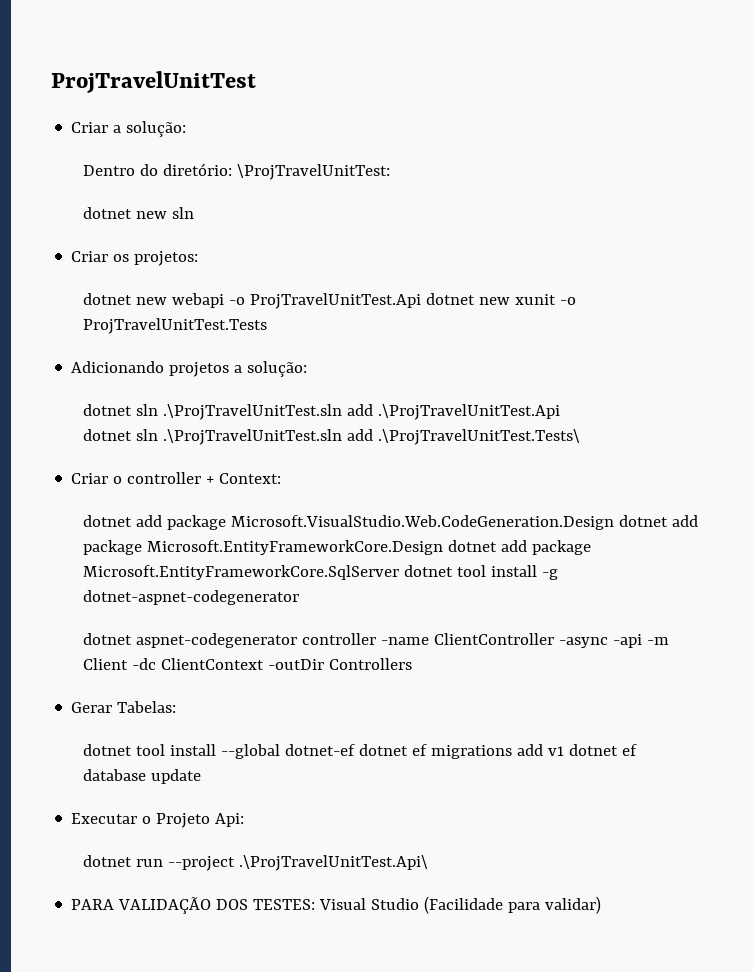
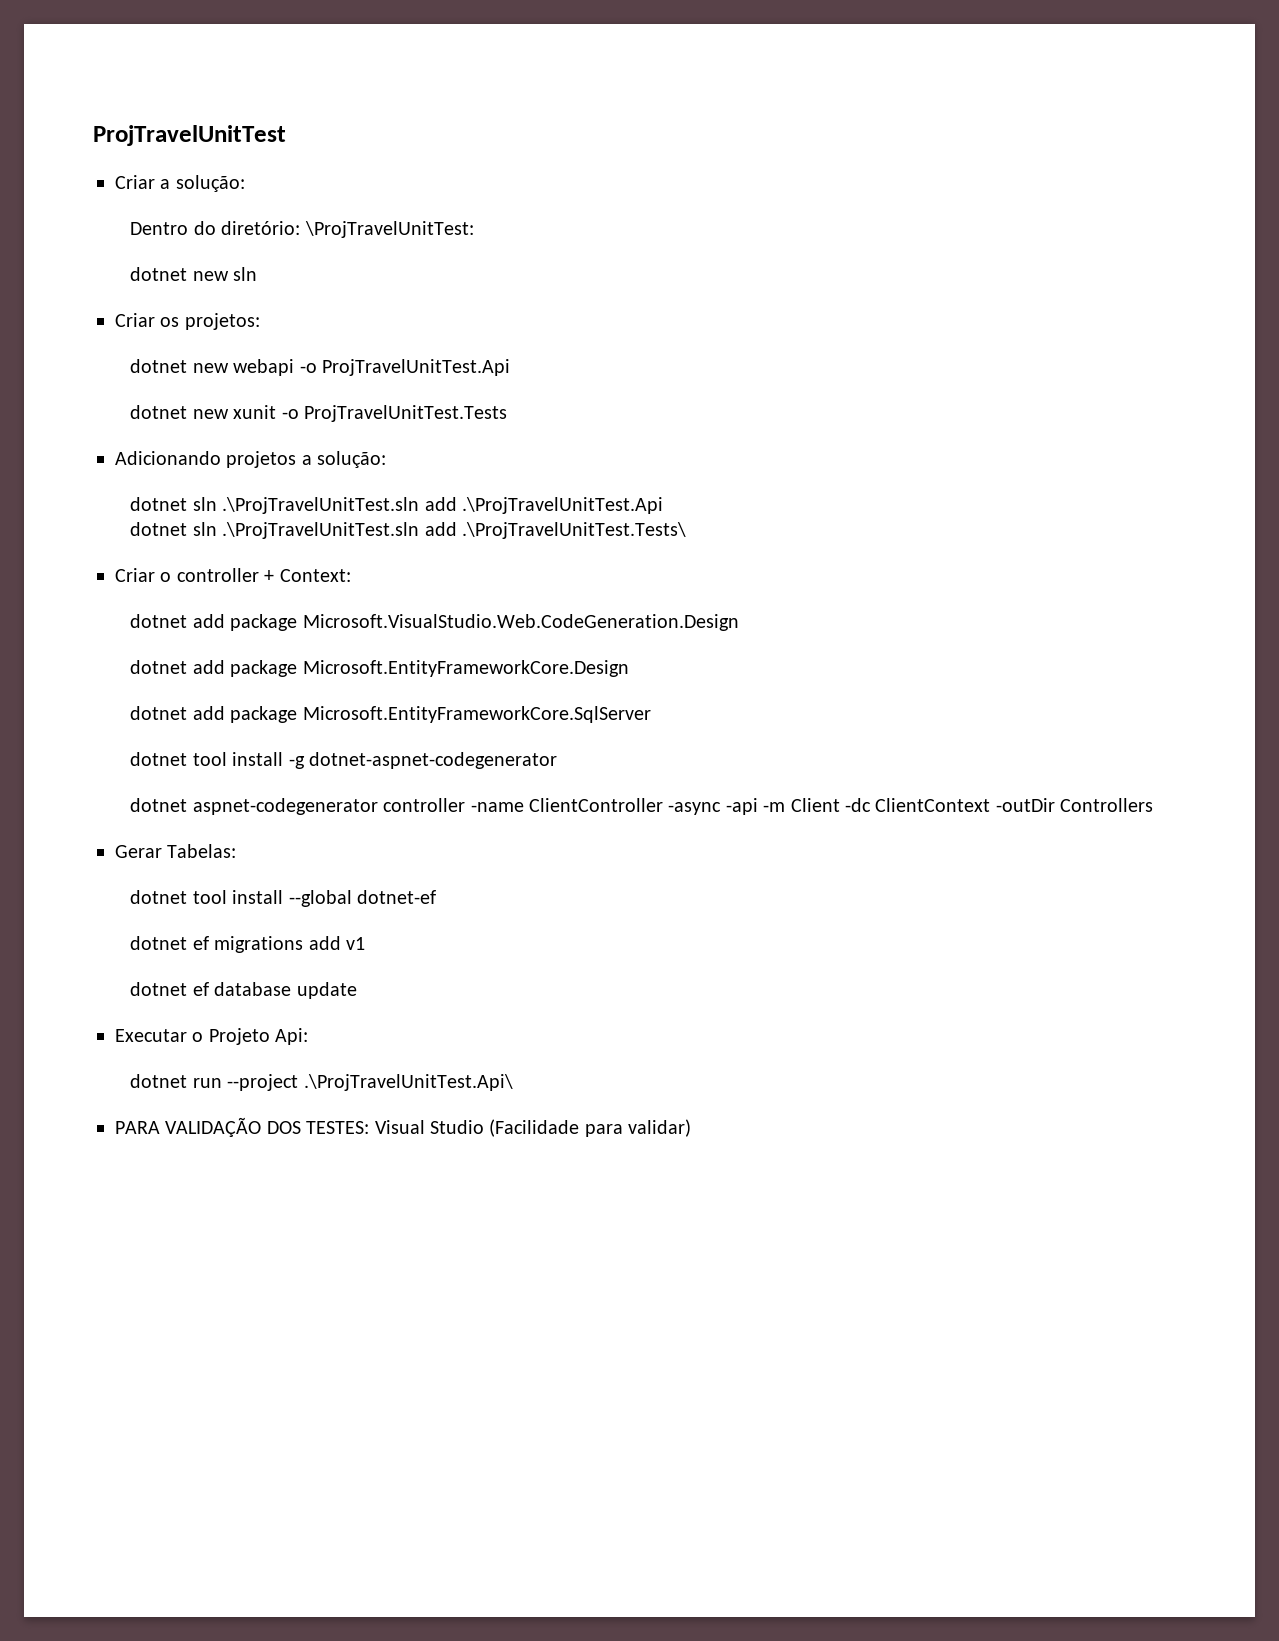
- dotnet new webapi -o ProjTravelUnitTest.Api dotnet new xunit -o ProjTravelUnitTest.Tests
+ dotnet new webapi -o ProjTravelUnitTest.Api
+ dotnet new xunit -o ProjTravelUnitTest.Tests
- dotnet add package Microsoft.VisualStudio.Web.CodeGeneration.Design dotnet add package Microsoft.EntityFrameworkCore.Design dotnet add package Microsoft.EntityFrameworkCore.SqlServer dotnet tool install -g dotnet-aspnet-codegenerator
+ dotnet add package Microsoft.VisualStudio.Web.CodeGeneration.Design
+ dotnet add package Microsoft.EntityFrameworkCore.Design
+ dotnet add package Microsoft.EntityFrameworkCore.SqlServer
+ dotnet tool install -g dotnet-aspnet-codegenerator
- dotnet tool install --global dotnet-ef dotnet ef migrations add v1 dotnet ef database update
+ dotnet tool install --global dotnet-ef
+ dotnet ef migrations add v1
+ dotnet ef database update

